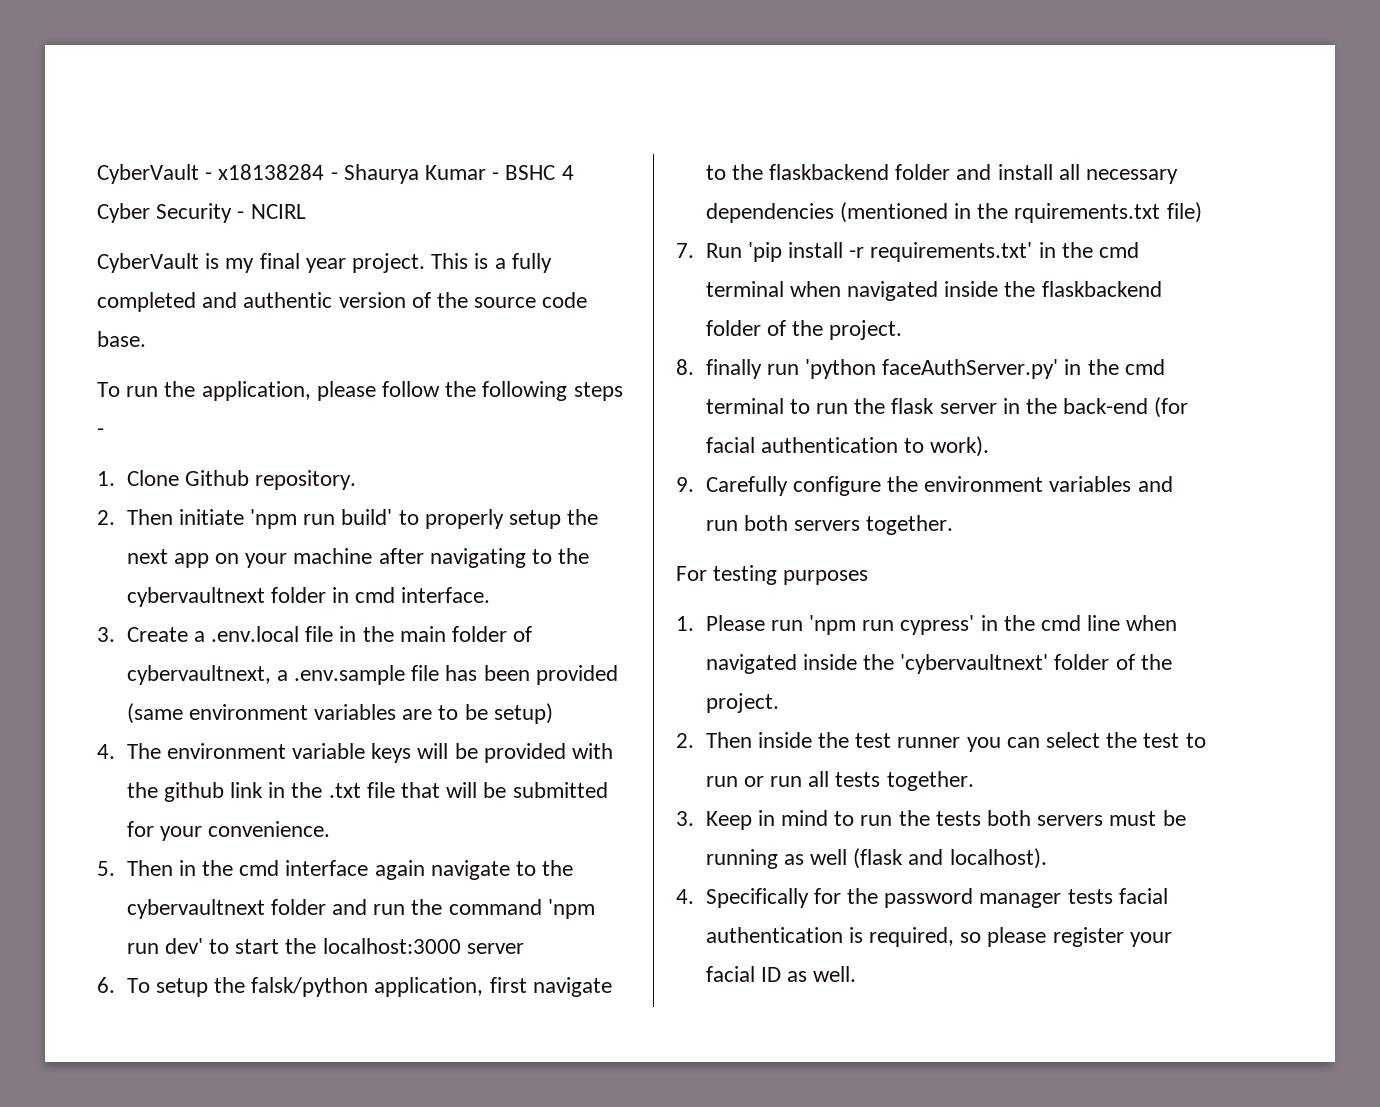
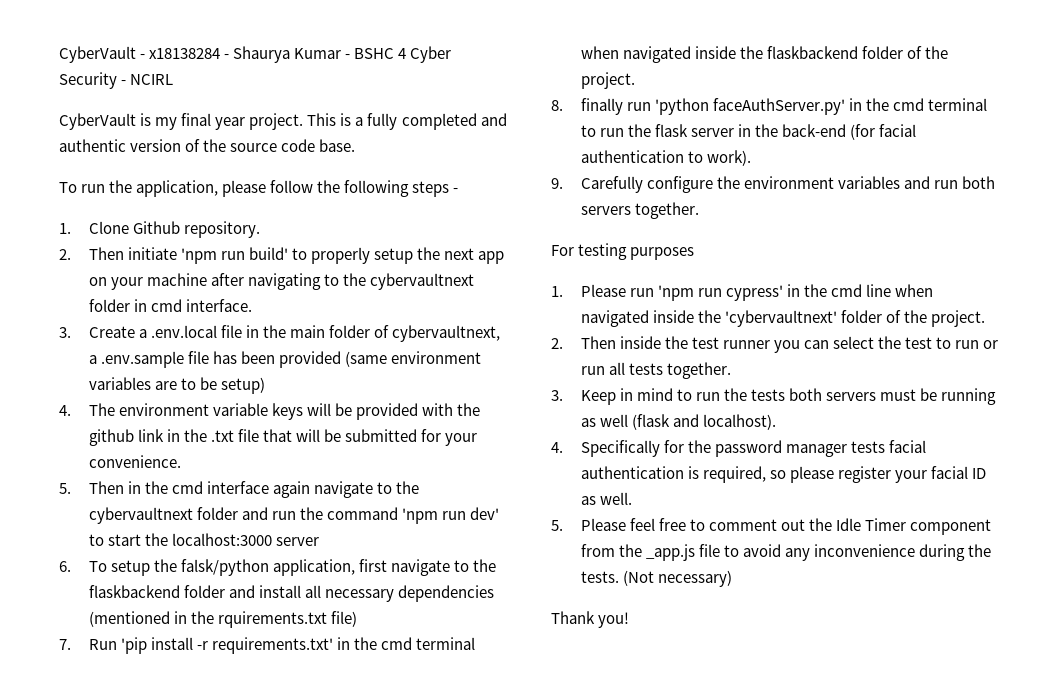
+ 5. Please feel free to comment out the Idle Timer component from the _app.js file to avoid any inconvenience during the tests. (Not necessary)
+ Thank you!

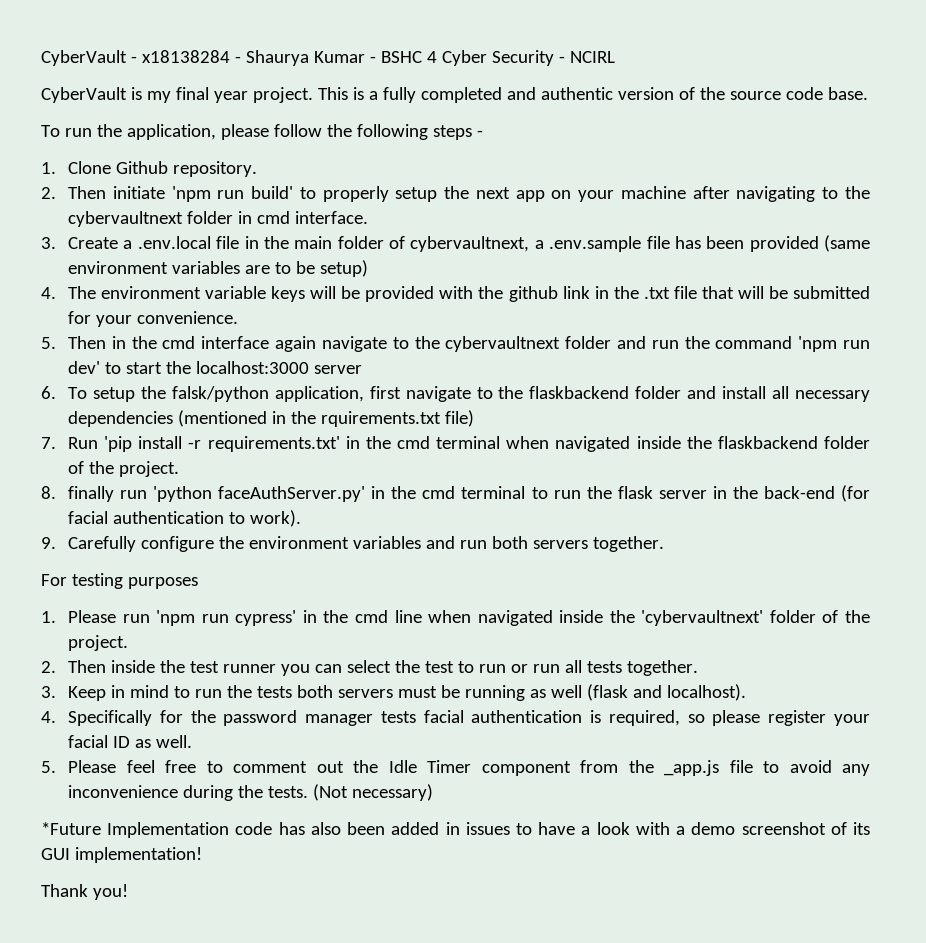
+ *Future Implementation code has also been added in issues to have a look with a demo screenshot of its GUI implementation!

